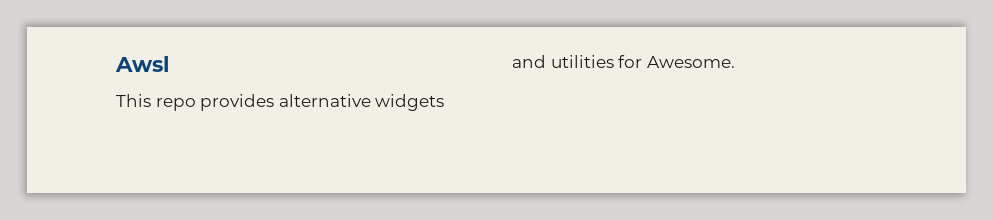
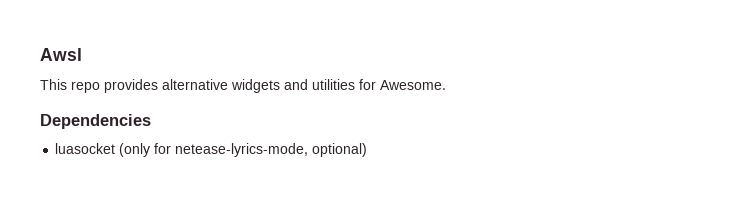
+ Dependencies
+ luasocket (only for netease-lyrics-mode, optional)

